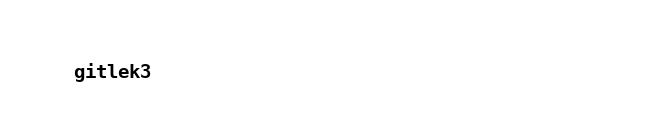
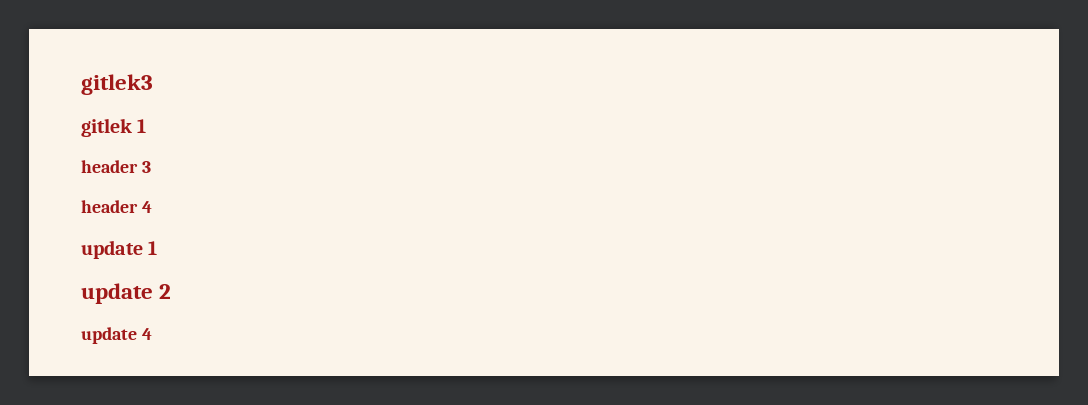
+ gitlek 1
+ header 3
+ header 4
+ update 1
+ update 2
+ update 4

